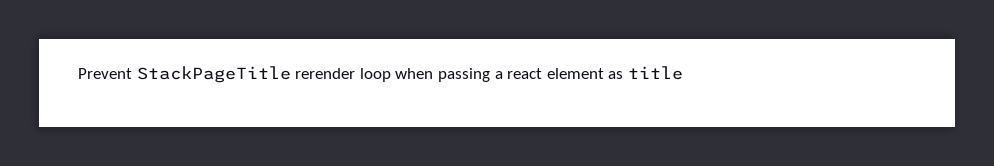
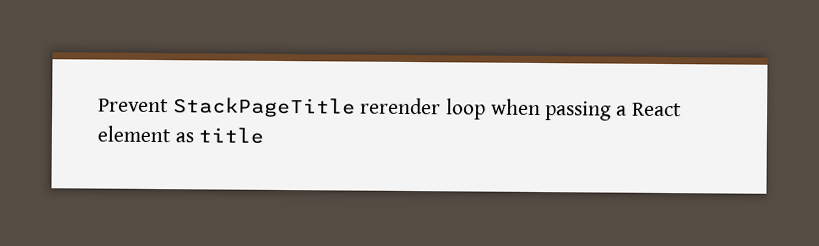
- Prevent StackPageTitle rerender loop when passing a react element as title
+ Prevent StackPageTitle rerender loop when passing a React element as title

